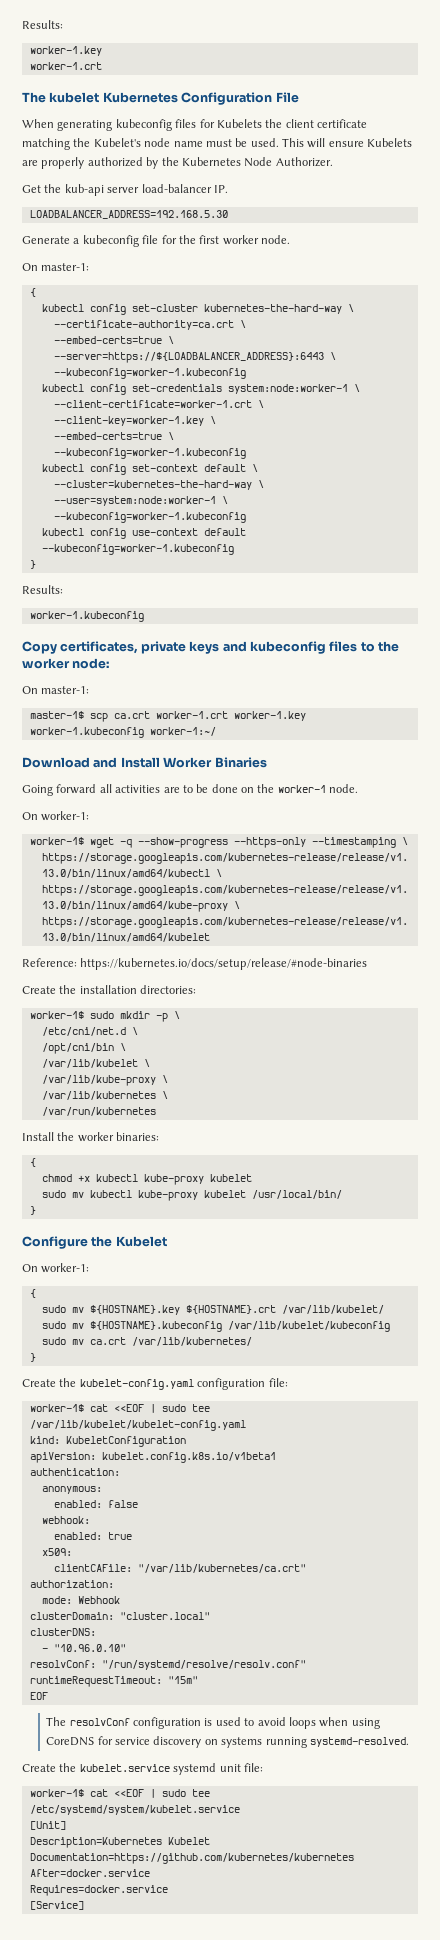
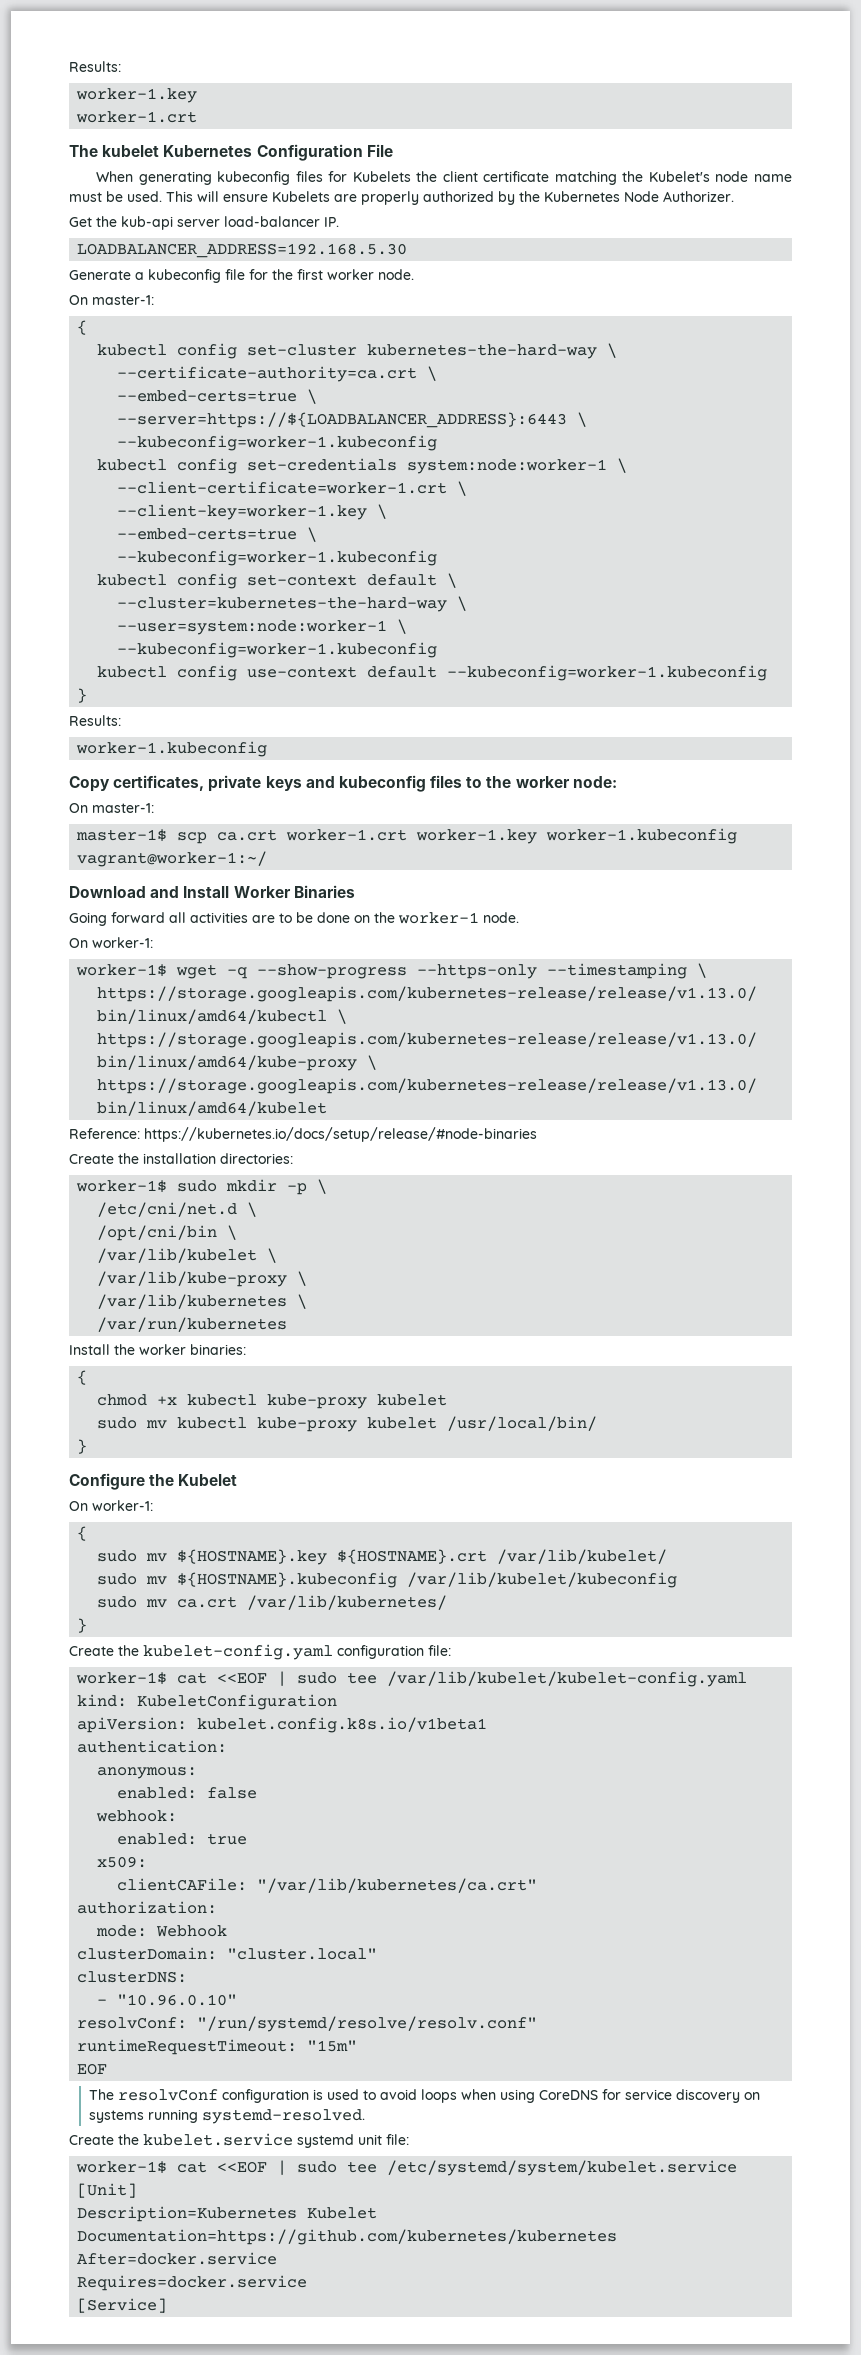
- master-1$ scp ca.crt worker-1.crt worker-1.key worker-1.kubeconfig worker-1:~/
+ master-1$ scp ca.crt worker-1.crt worker-1.key worker-1.kubeconfig vagrant@worker-1:~/

